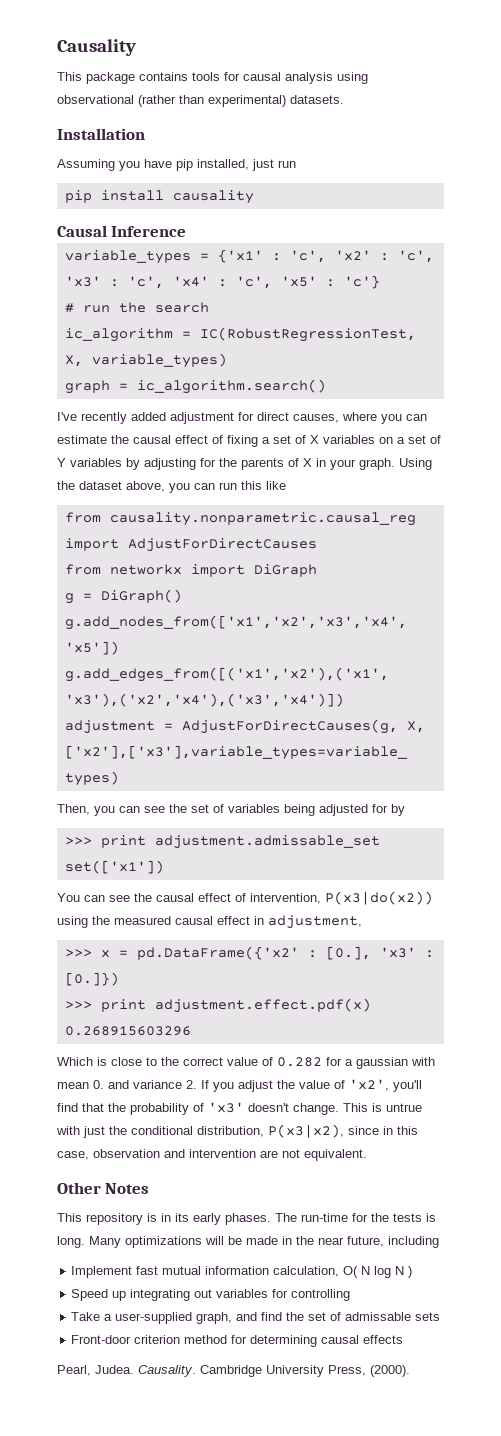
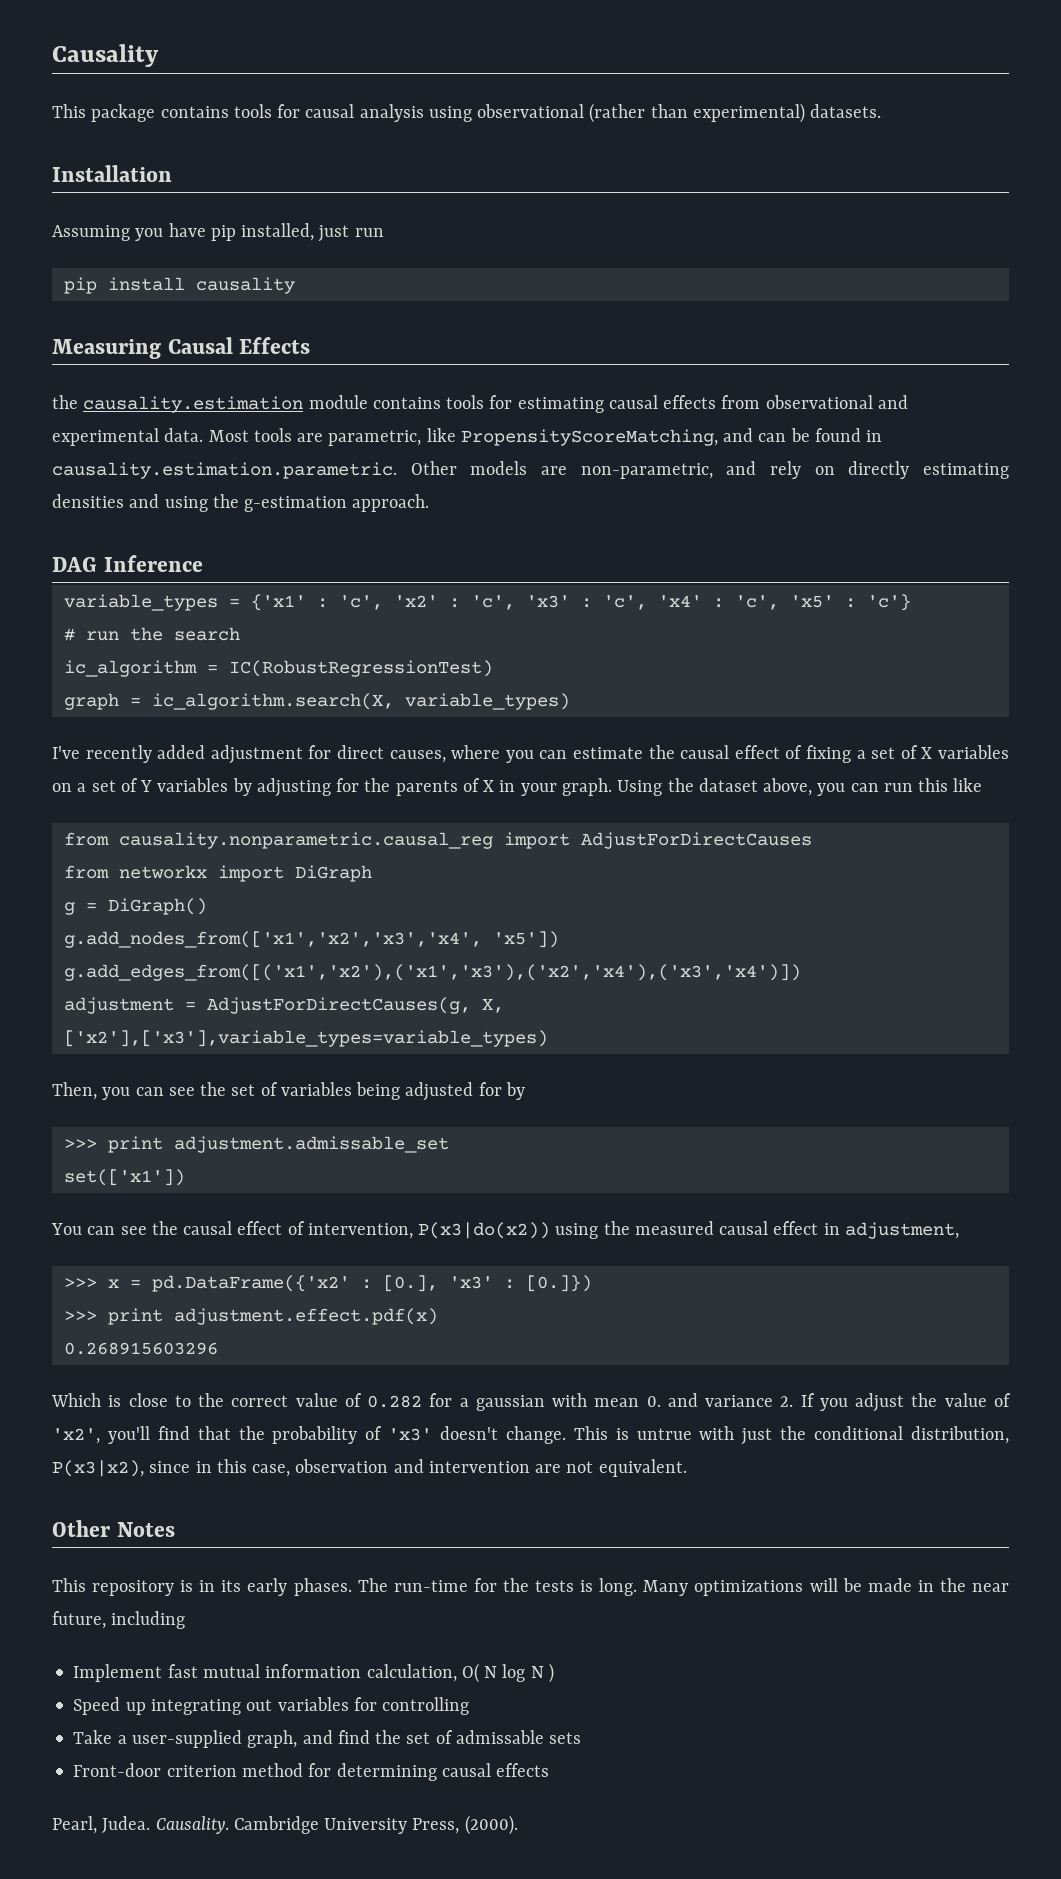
- Causal Inference
+ Measuring Causal Effects
+ the causality.estimation module contains tools for estimating causal effects from observational and experimental data. Most tools are parametric, like PropensityScoreMatching, and can be found in causality.estimation.parametric. Other models are non-parametric, and rely on directly estimating densities and using the g-estimation approach.
+ DAG Inference
- ic_algorithm = IC(RobustRegressionTest, X, variable_types)
+ ic_algorithm = IC(RobustRegressionTest)
- graph = ic_algorithm.search()
+ graph = ic_algorithm.search(X, variable_types)

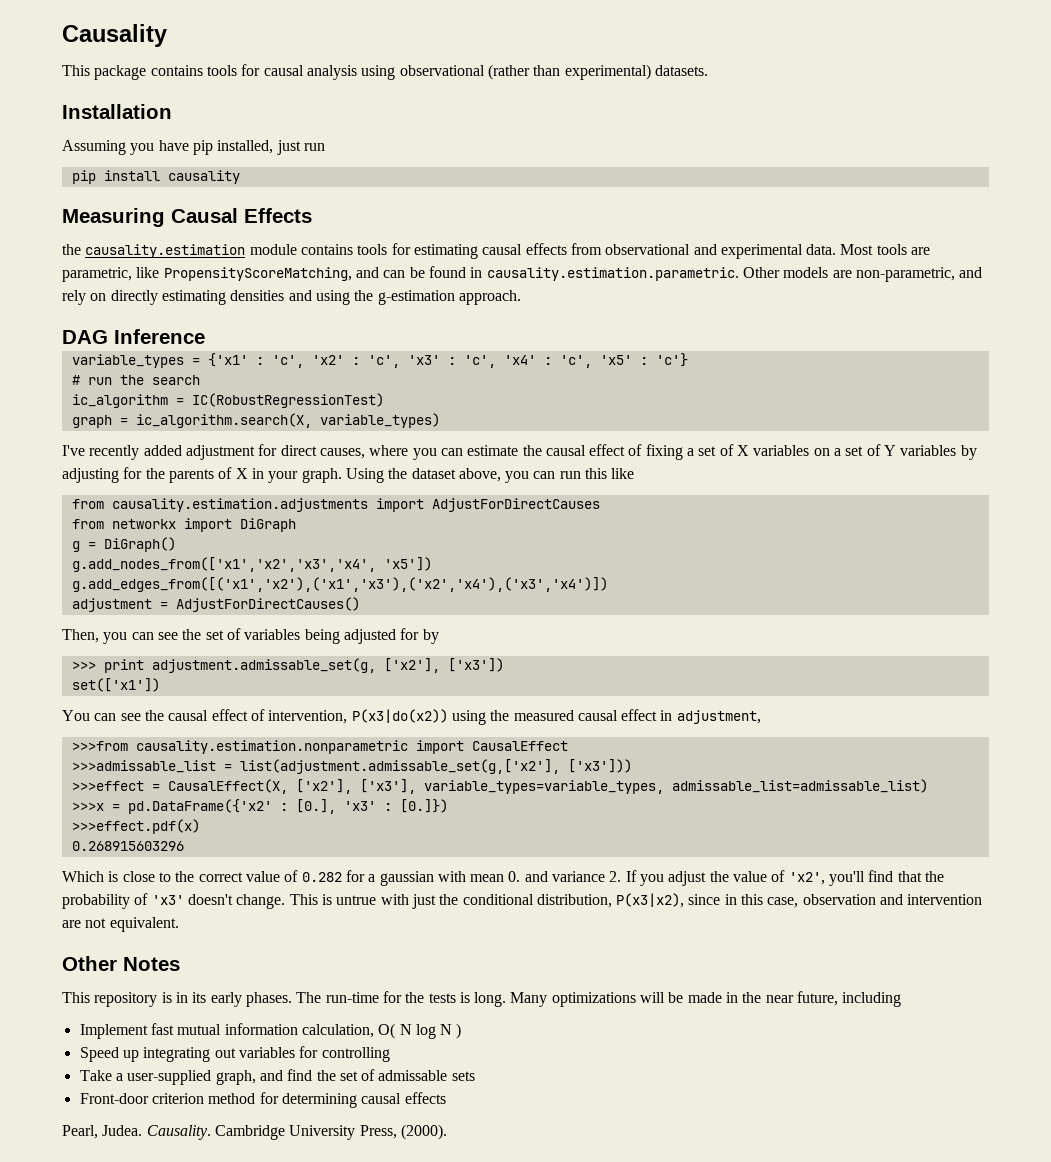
- from causality.nonparametric.causal_reg import AdjustForDirectCauses
+ from causality.estimation.adjustments import AdjustForDirectCauses
- adjustment = AdjustForDirectCauses(g, X, ['x2'],['x3'],variable_types=variable_types)
+ adjustment = AdjustForDirectCauses()
- >>> print adjustment.admissable_set
+ >>> print adjustment.admissable_set(g, ['x2'], ['x3'])
- >>> x = pd.DataFrame({'x2' : [0.], 'x3' : [0.]})
+ >>>from causality.estimation.nonparametric import CausalEffect
+ >>>admissable_list = list(adjustment.admissable_set(g,['x2'], ['x3']))
+ >>>effect = CausalEffect(X, ['x2'], ['x3'], variable_types=variable_types, admissable_list=admissable_list)
+ >>>x = pd.DataFrame({'x2' : [0.], 'x3' : [0.]})
- >>> print adjustment.effect.pdf(x)
+ >>>effect.pdf(x)

